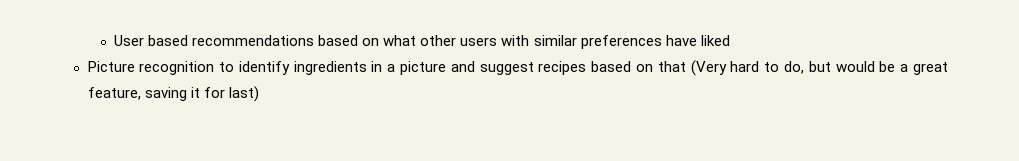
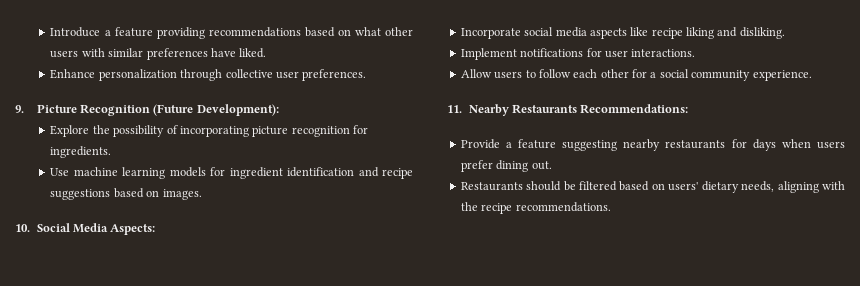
- User based recommendations based on what other users with similar preferences have liked
- Picture recognition to identify ingredients in a picture and suggest recipes based on that (Very hard to do, but would be a great feature, saving it for last)
+ Introduce a feature providing recommendations based on what other users with similar preferences have liked.
+ Enhance personalization through collective user preferences.
+ 9. Picture Recognition (Future Development):
+ Explore the possibility of incorporating picture recognition for ingredients.
+ Use machine learning models for ingredient identification and recipe suggestions based on images.
+ 10. Social Media Aspects:
+ Incorporate social media aspects like recipe liking and disliking.
+ Implement notifications for user interactions.
+ Allow users to follow each other for a social community experience.
+ 11. Nearby Restaurants Recommendations:
+ Provide a feature suggesting nearby restaurants for days when users prefer dining out.
+ Restaurants should be filtered based on users' dietary needs, aligning with the recipe recommendations.

